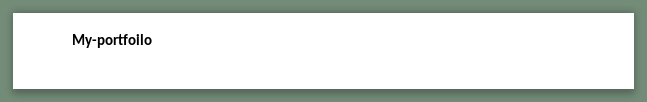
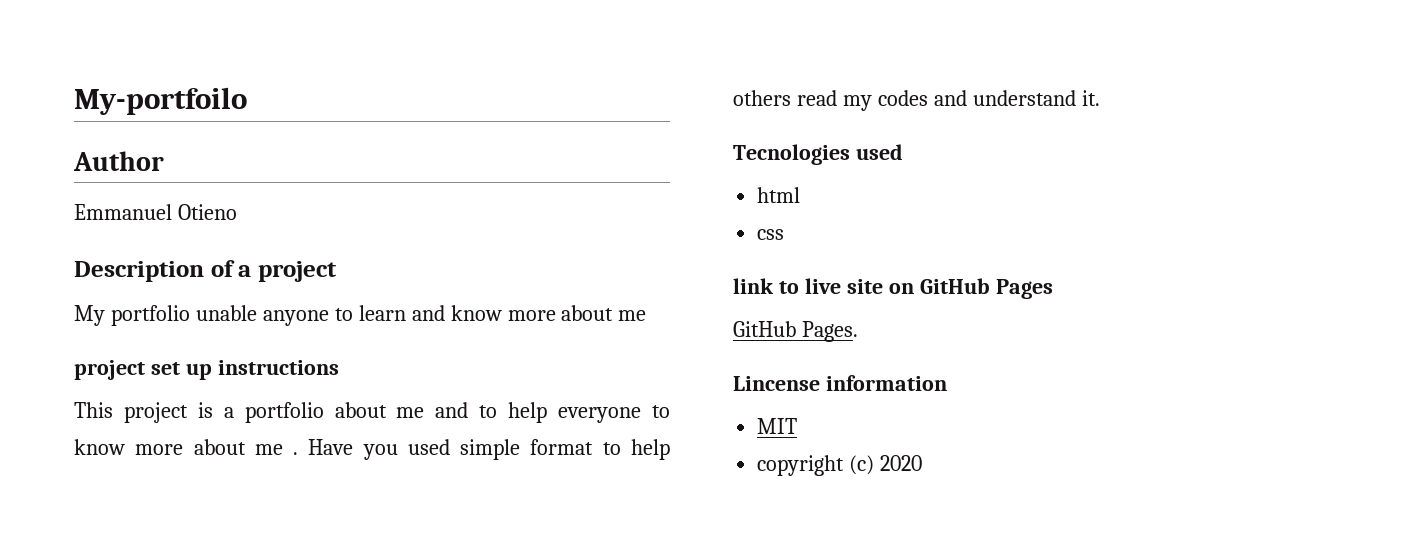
+ Author
+ Emmanuel Otieno
+ Description of a project
+ My portfolio unable anyone to learn and know more about me
+ project set up instructions
+ This project is a portfolio about me and to help everyone to know more about me . Have you used simple format to help others read my codes and understand it.
+ Tecnologies used
+ html
+ css
+ link to live site on GitHub Pages
+ GitHub Pages.
+ Lincense information
+ MIT
+ copyright (c) 2020

